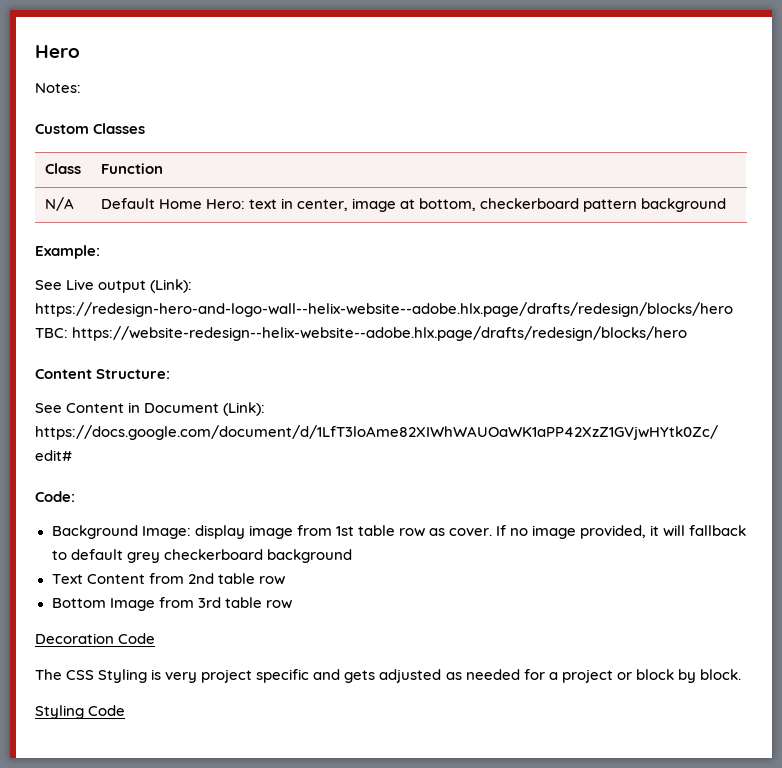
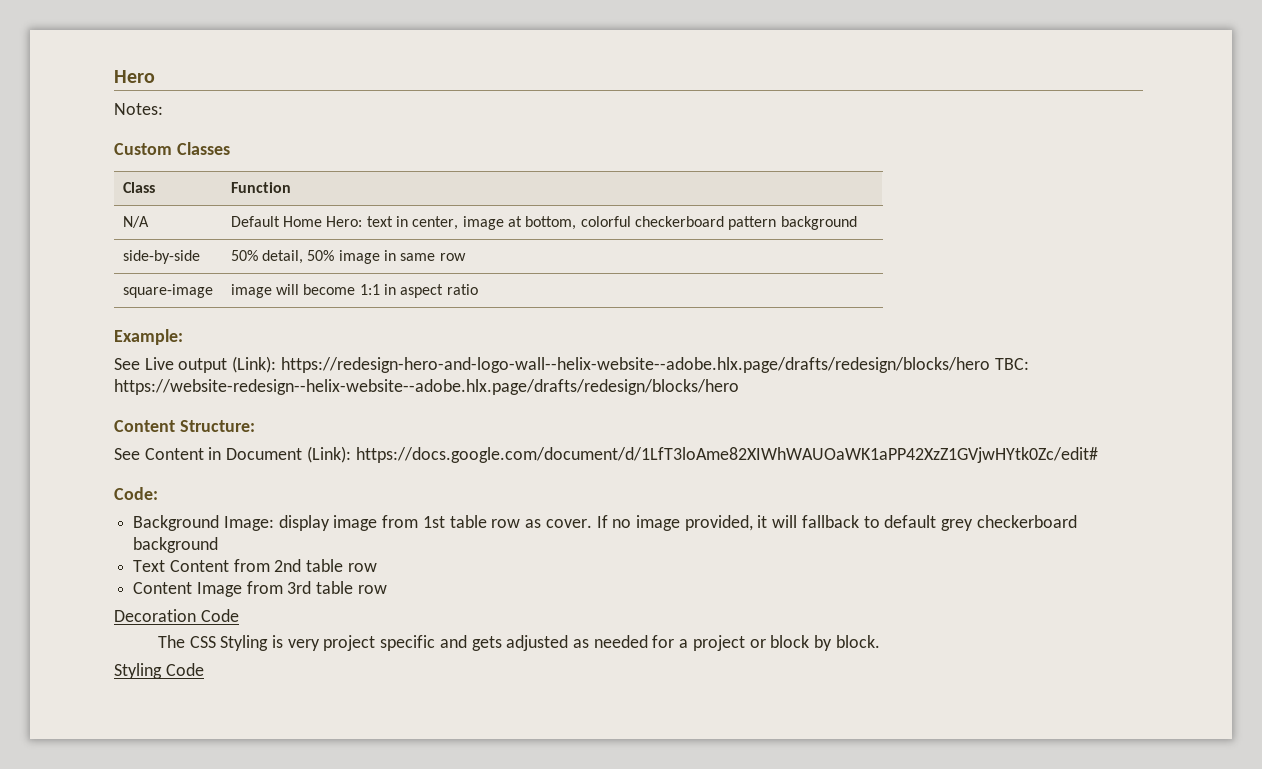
- N/A | Default Home Hero: text in center, image at bottom, checkerboard pattern background
+ N/A | Default Home Hero: text in center, image at bottom, colorful checkerboard pattern background
+ side-by-side | 50% detail, 50% image in same row
+ square-image | image will become 1:1 in aspect ratio
- Bottom Image from 3rd table row
+ Content Image from 3rd table row

